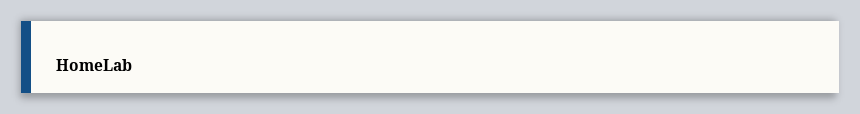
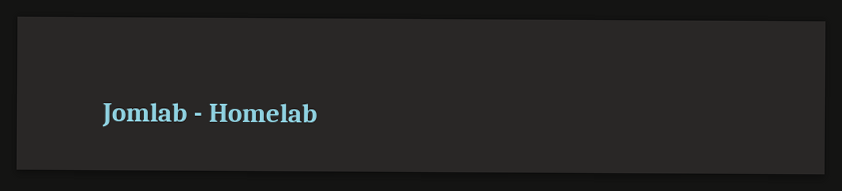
- HomeLab
+ Jomlab - Homelab

